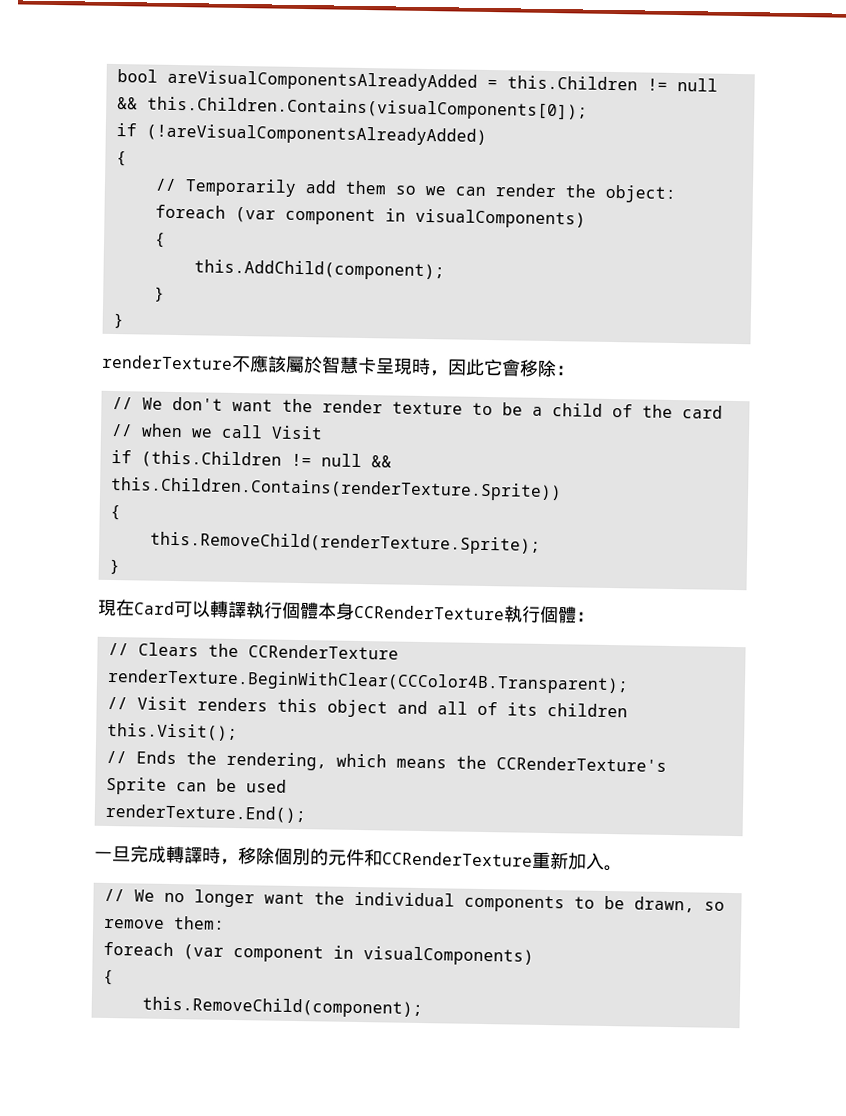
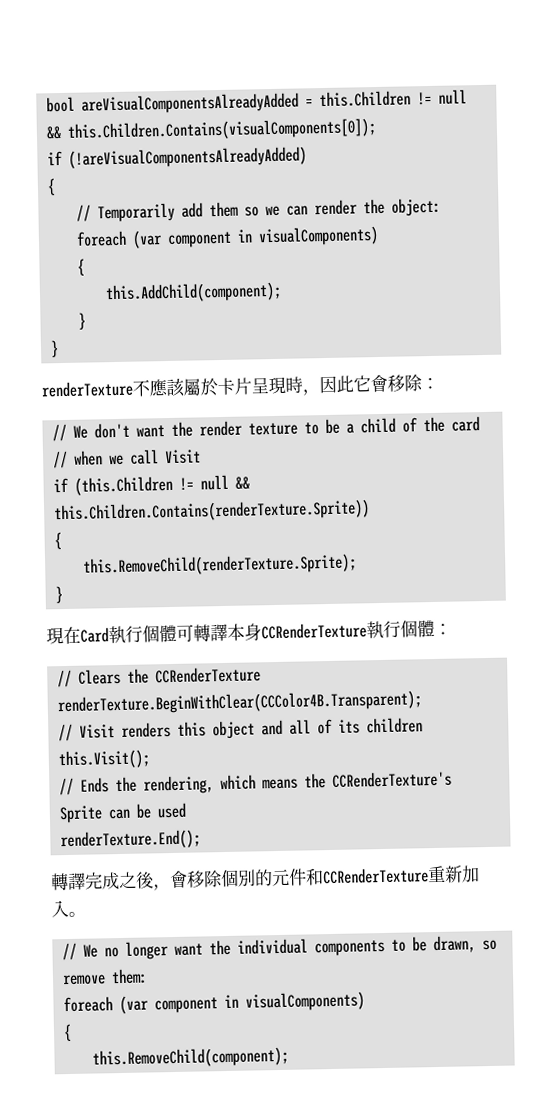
- renderTexture不應該屬於智慧卡呈現時，因此它會移除：
+ renderTexture不應該屬於卡片呈現時，因此它會移除：
- 現在Card可以轉譯執行個體本身CCRenderTexture執行個體：
+ 現在Card執行個體可轉譯本身CCRenderTexture執行個體：
- 一旦完成轉譯時，移除個別的元件和CCRenderTexture重新加入。
+ 轉譯完成之後，會移除個別的元件和CCRenderTexture重新加入。

